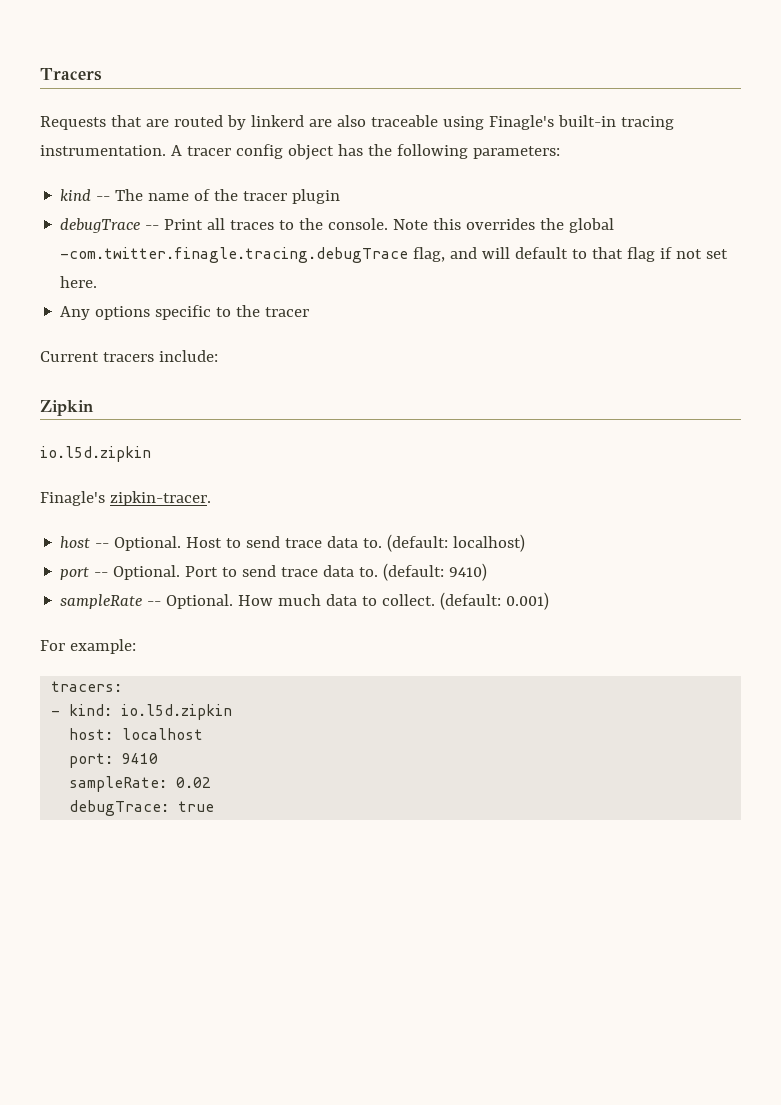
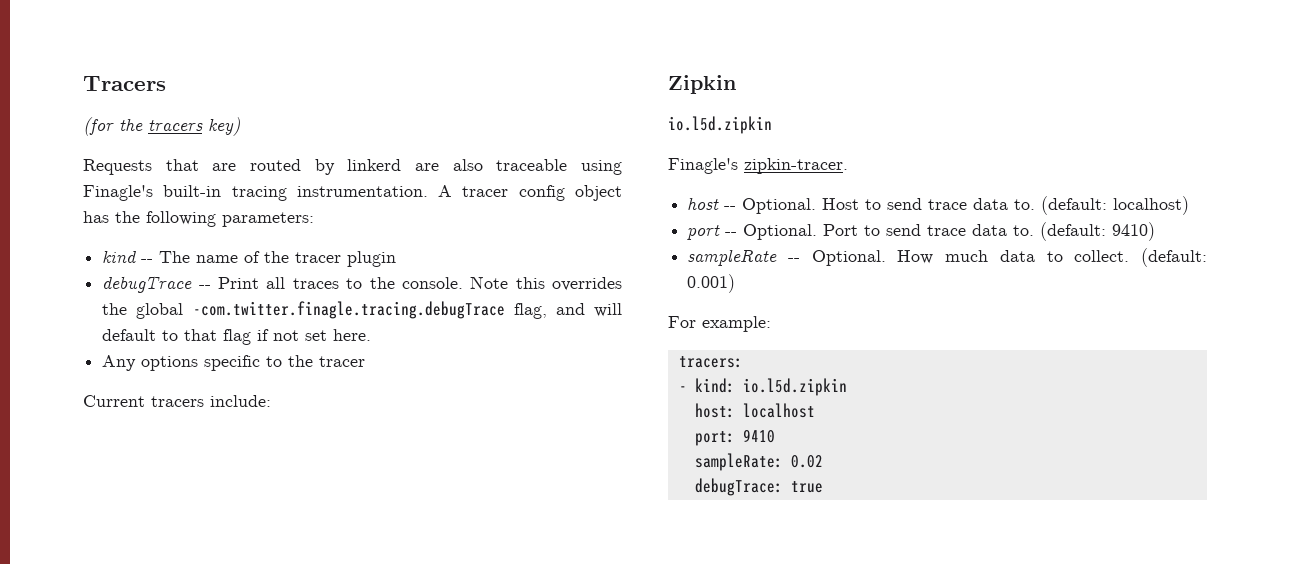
+ (for the tracers key)

